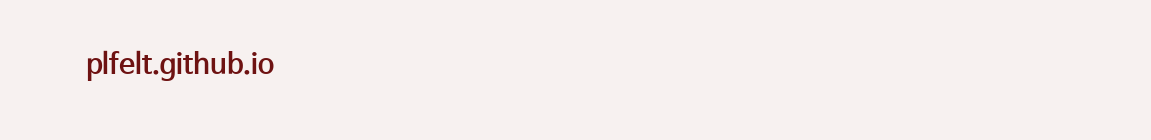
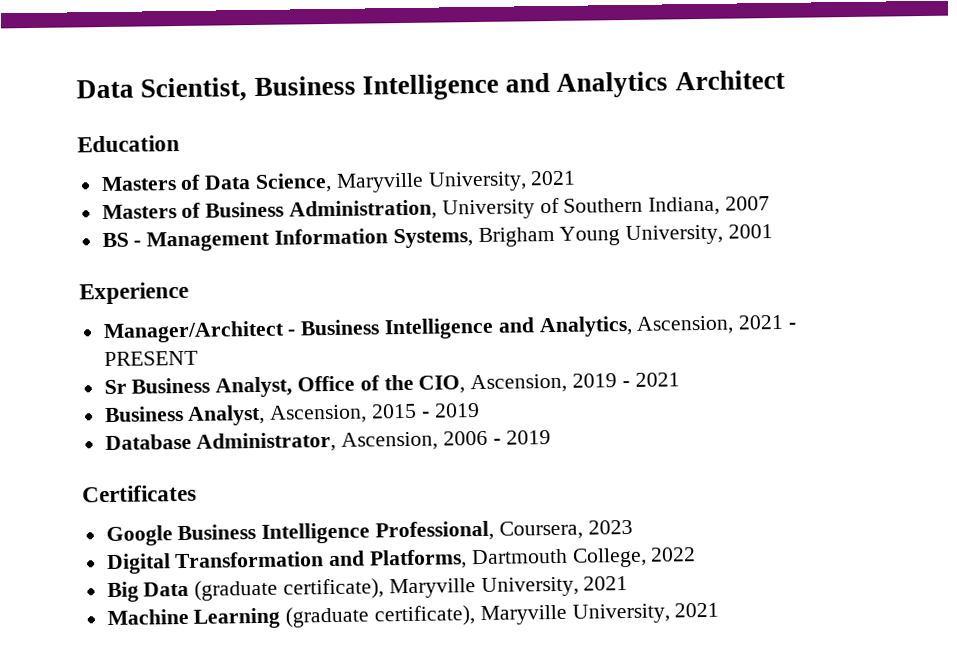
- plfelt.github.io
+ Data Scientist, Business Intelligence and Analytics Architect
+ Education
+ Masters of Data Science, Maryville University, 2021
+ Masters of Business Administration, University of Southern Indiana, 2007
+ BS - Management Information Systems, Brigham Young University, 2001
+ Experience
+ Manager/Architect - Business Intelligence and Analytics, Ascension, 2021 - PRESENT
+ Sr Business Analyst, Office of the CIO, Ascension, 2019 - 2021
+ Business Analyst, Ascension, 2015 - 2019
+ Database Administrator, Ascension, 2006 - 2019
+ Certificates
+ Google Business Intelligence Professional, Coursera, 2023
+ Digital Transformation and Platforms, Dartmouth College, 2022
+ Big Data (graduate certificate), Maryville University, 2021
+ Machine Learning (graduate certificate), Maryville University, 2021

